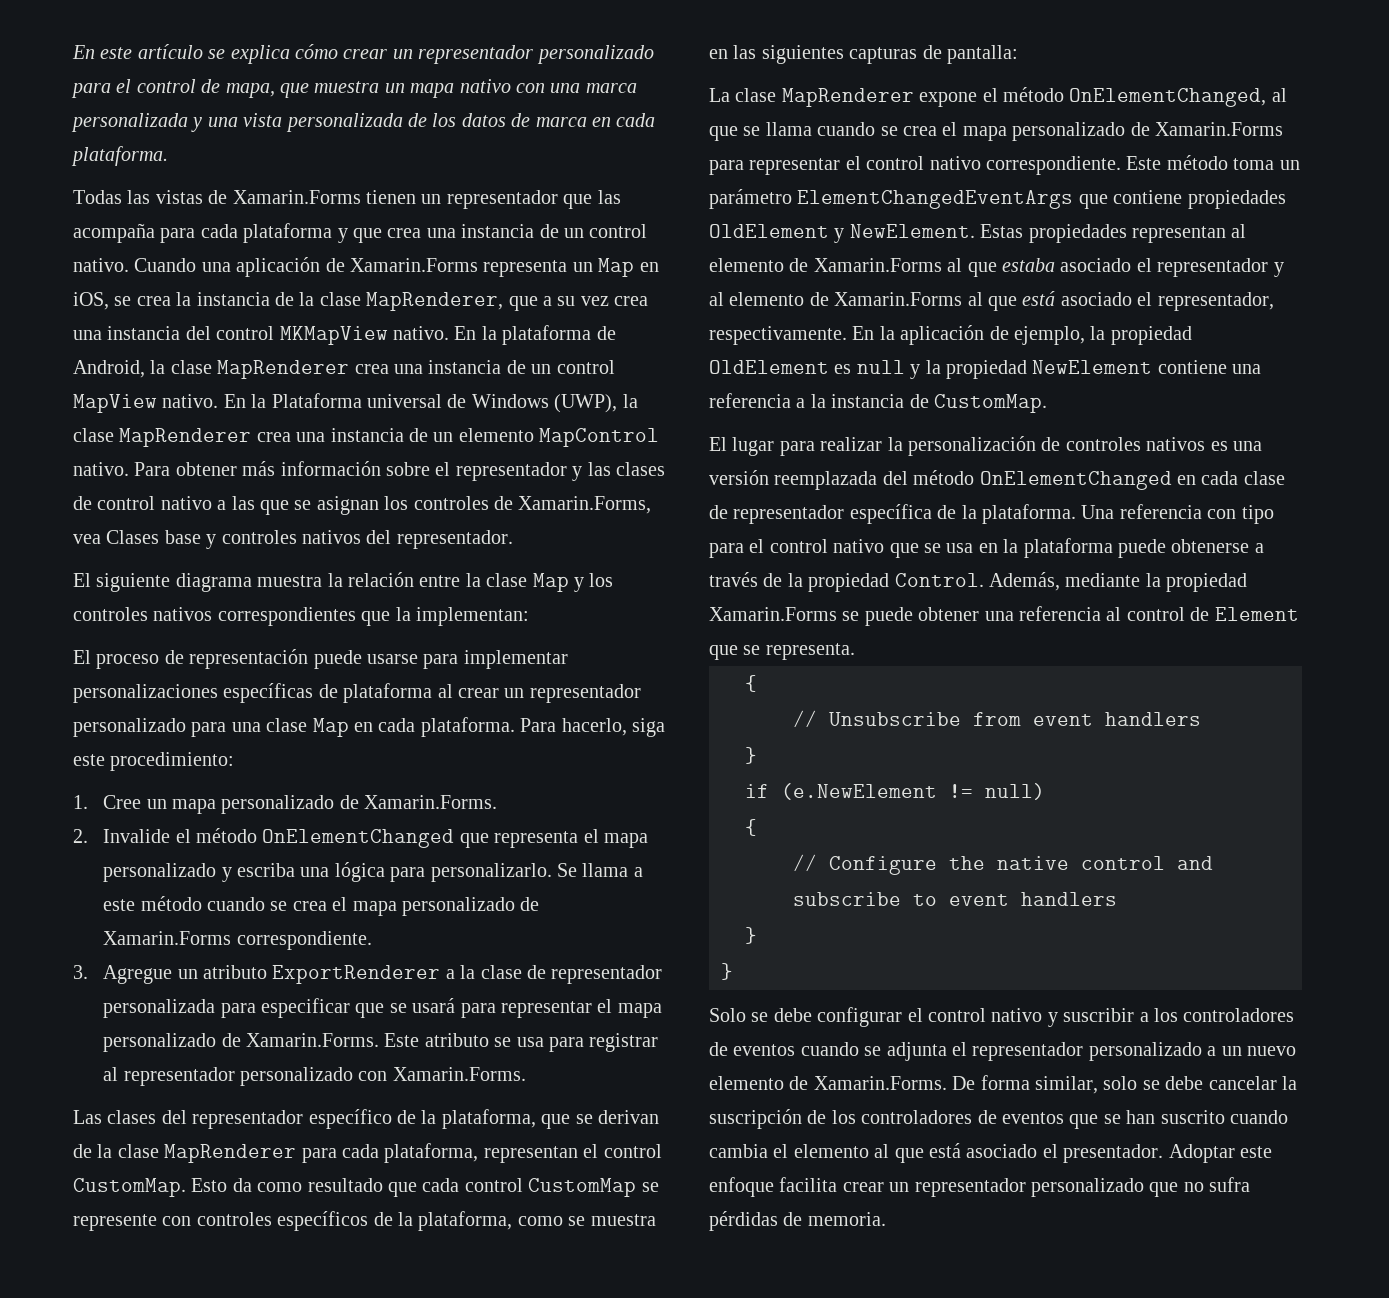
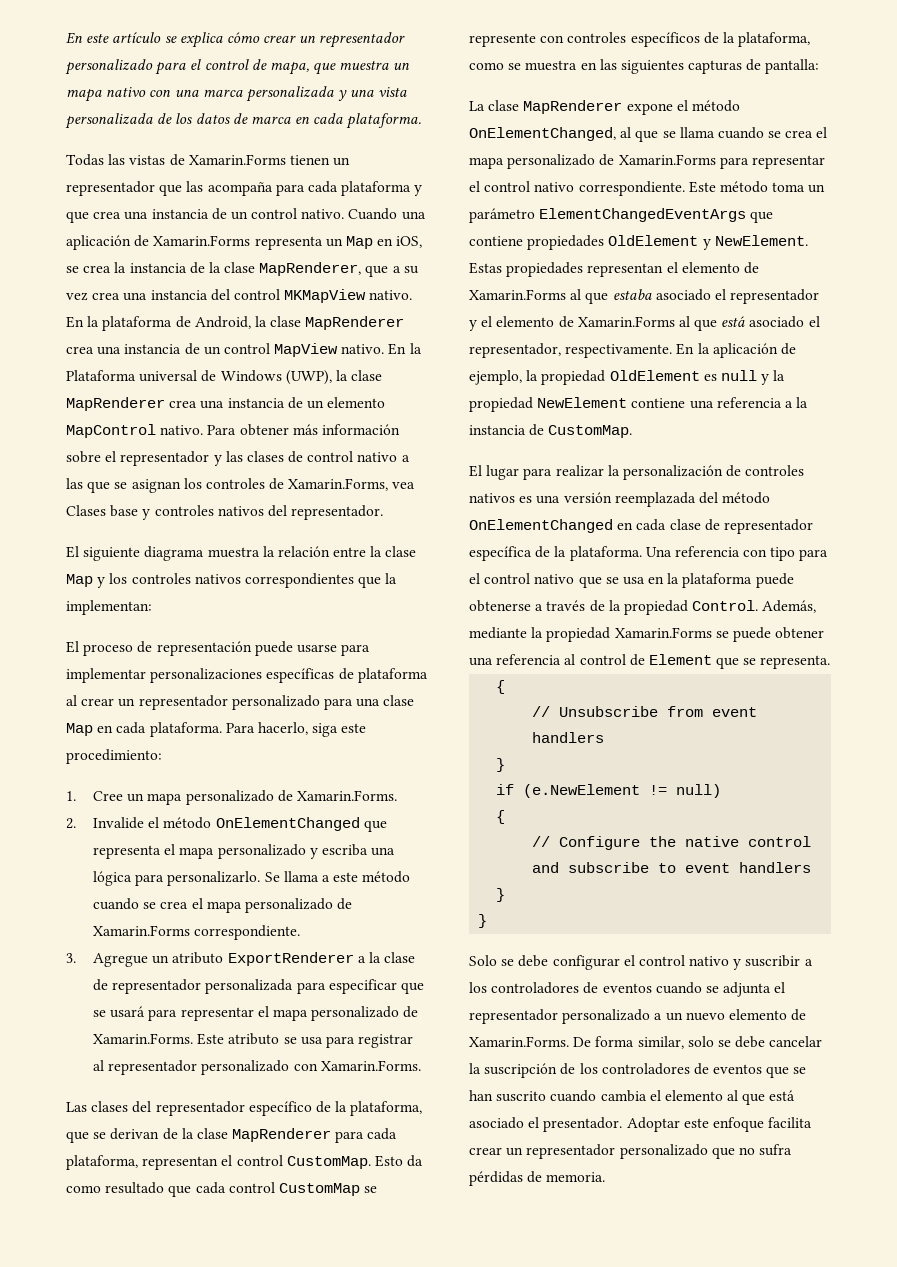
- Estas propiedades representan al elemento de Xamarin.Forms al que estaba asociado el representador y al elemento de Xamarin.Forms al que está asociado el representador, respectivamente.
+ Estas propiedades representan el elemento de Xamarin.Forms al que estaba asociado el representador y el elemento de Xamarin.Forms al que está asociado el representador, respectivamente.

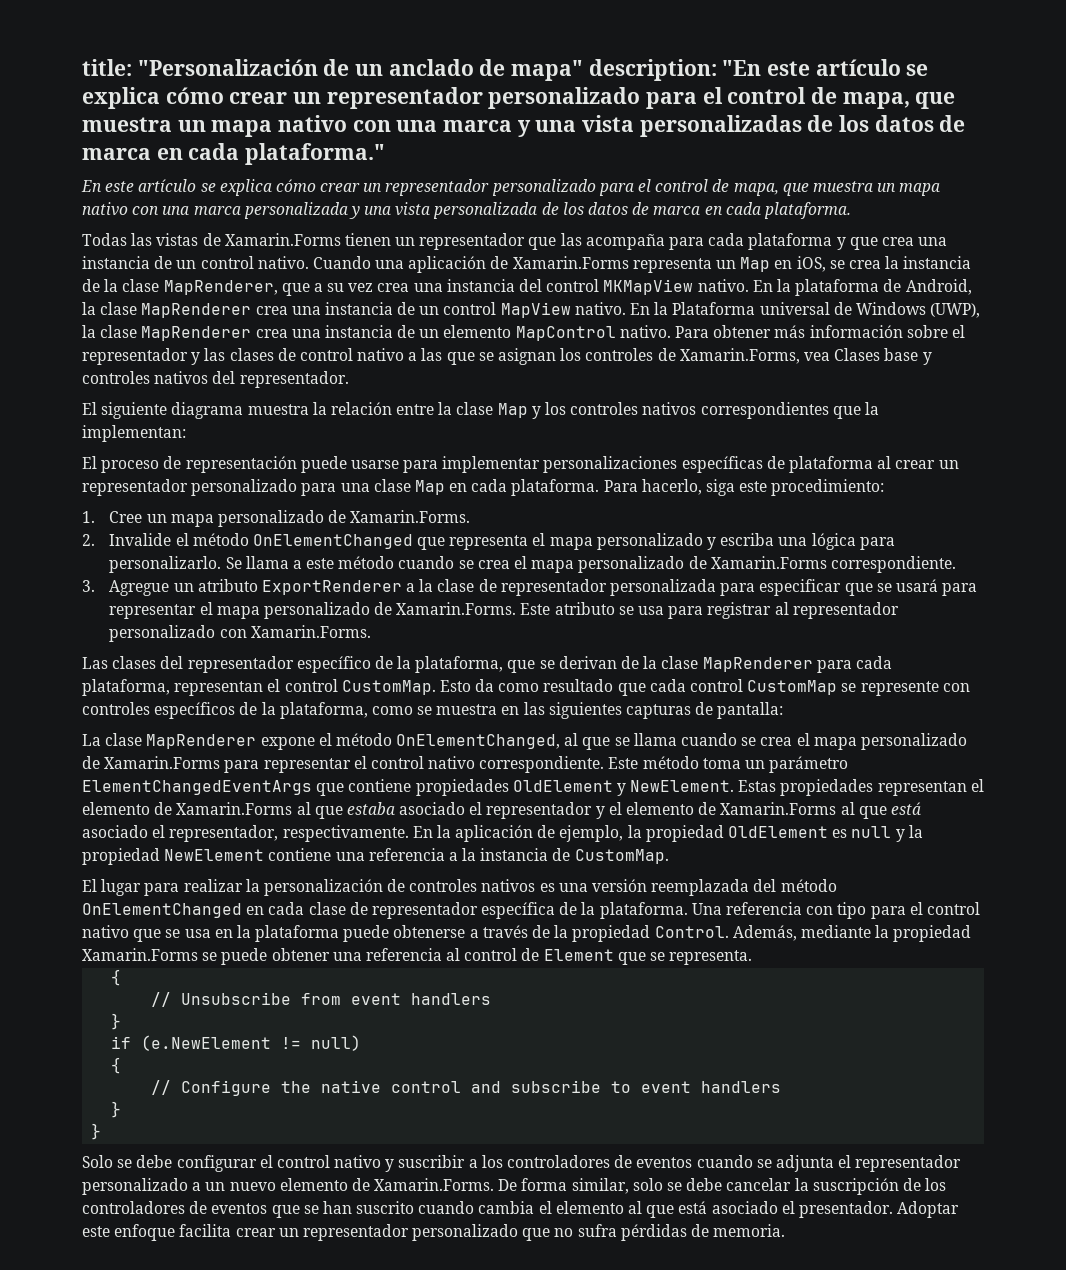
+ title: "Personalización de un anclado de mapa" description: "En este artículo se explica cómo crear un representador personalizado para el control de mapa, que muestra un mapa nativo con una marca y una vista personalizadas de los datos de marca en cada plataforma."

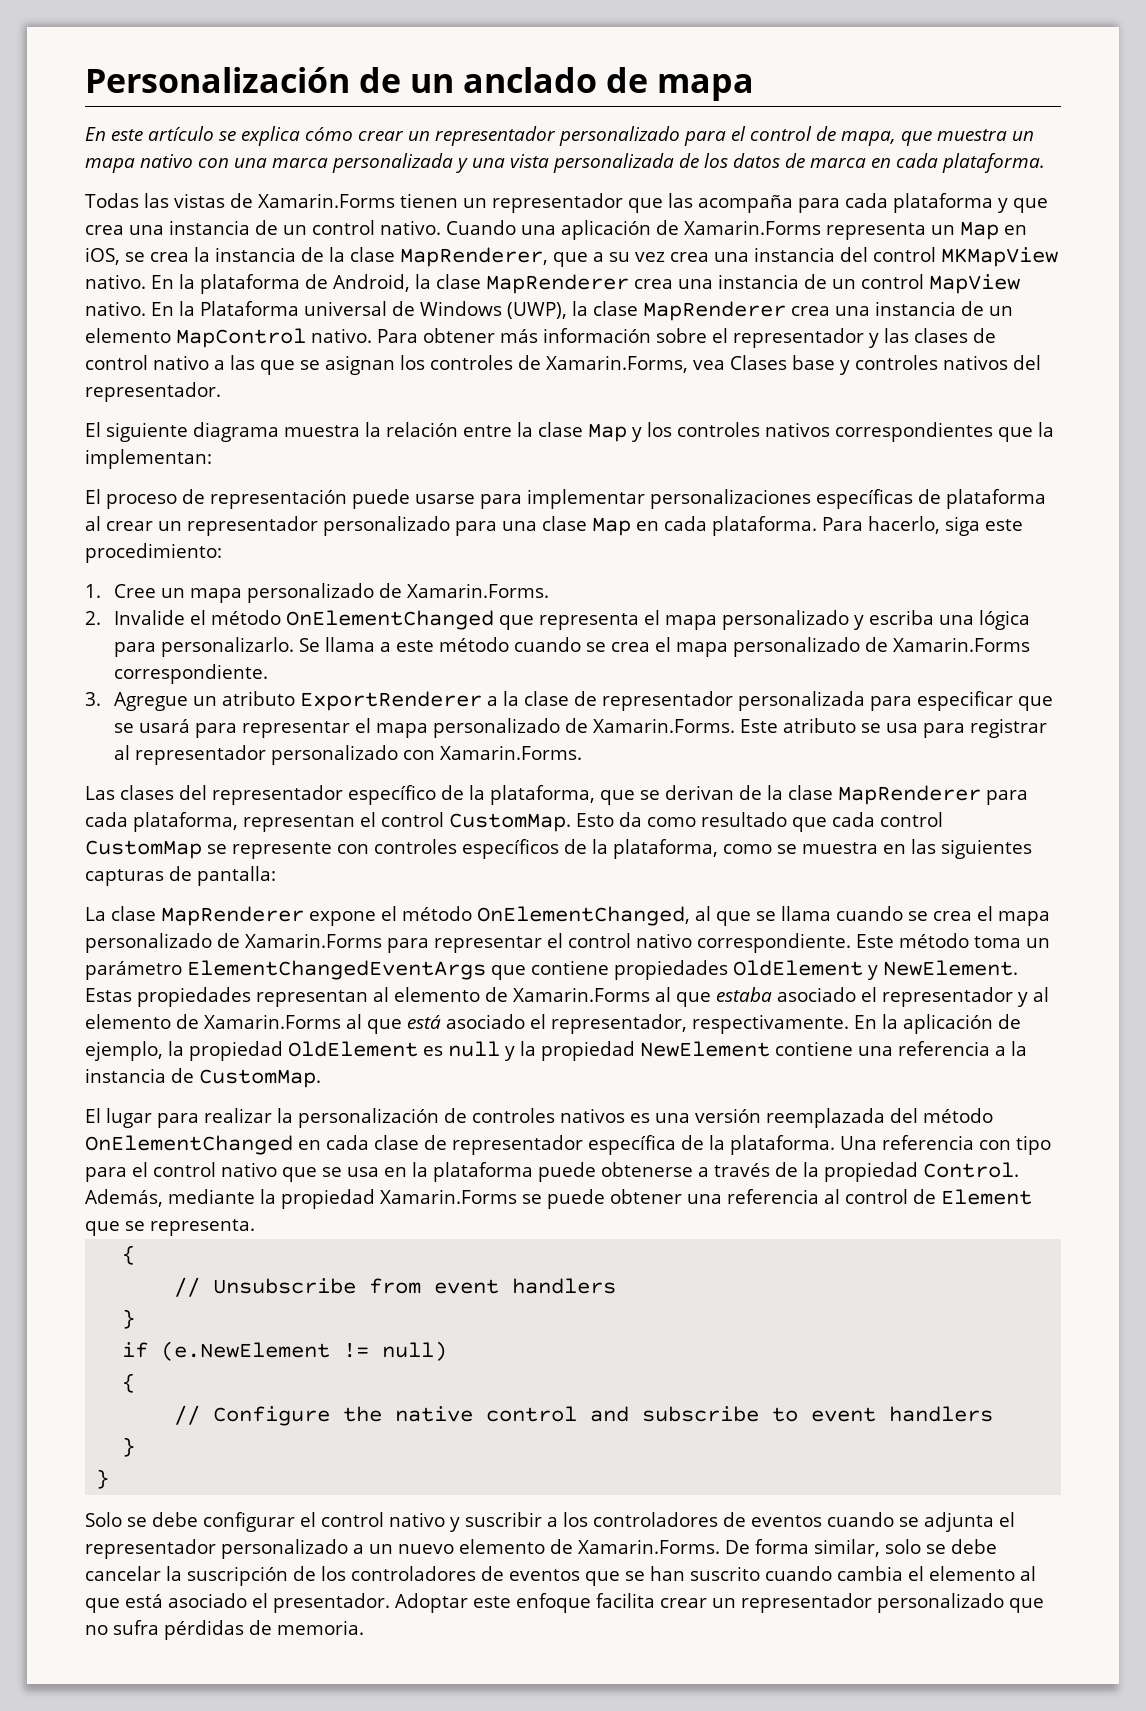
- title: "Personalización de un anclado de mapa" description: "En este artículo se explica cómo crear un representador personalizado para el control de mapa, que muestra un mapa nativo con una marca y una vista personalizadas de los datos de marca en cada plataforma."
+ Personalización de un anclado de mapa
- Estas propiedades representan el elemento de Xamarin.Forms al que estaba asociado el representador y el elemento de Xamarin.Forms al que está asociado el representador, respectivamente.
+ Estas propiedades representan al elemento de Xamarin.Forms al que estaba asociado el representador y al elemento de Xamarin.Forms al que está asociado el representador, respectivamente.

